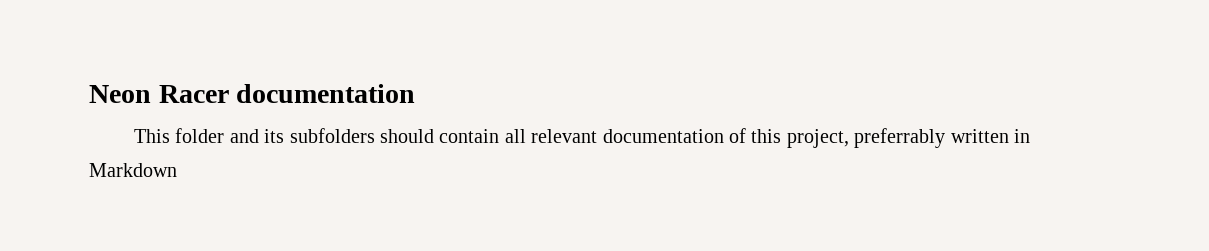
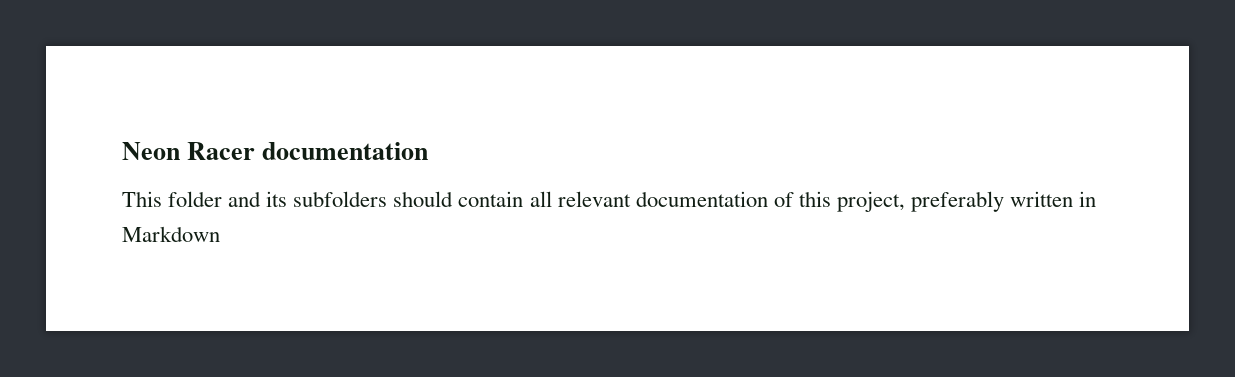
- This folder and its subfolders should contain all relevant documentation of this project, preferrably written in Markdown
+ This folder and its subfolders should contain all relevant documentation of this project, preferably written in Markdown

